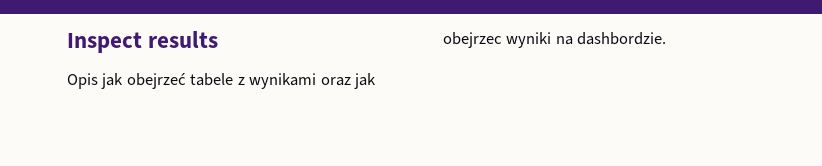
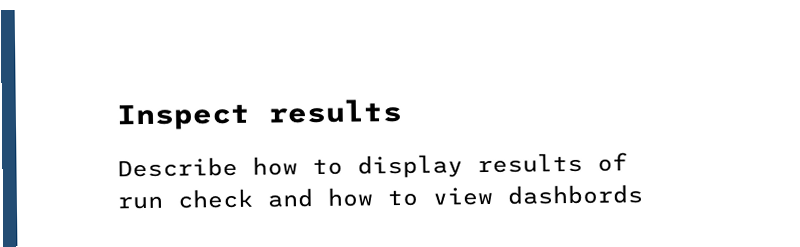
- Opis jak obejrzeć tabele z wynikami oraz jak obejrzec wyniki na dashbordzie.
+ Describe how to display results of run check and how to view dashbords

